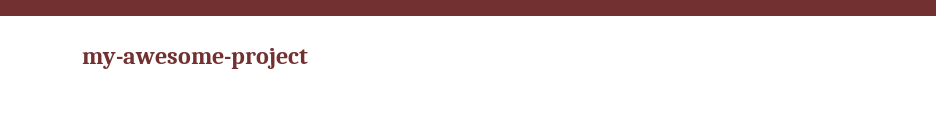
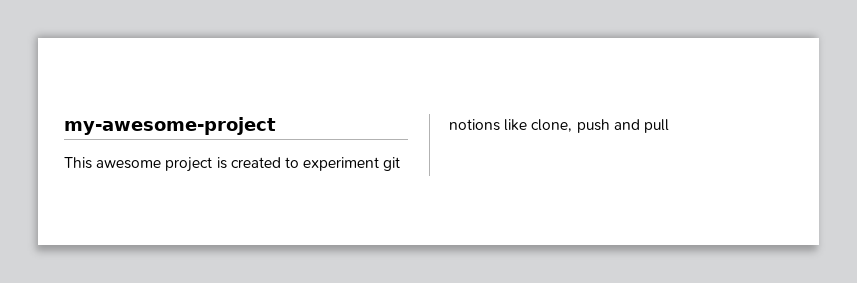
+ This awesome project is created to experiment git notions like clone, push and pull

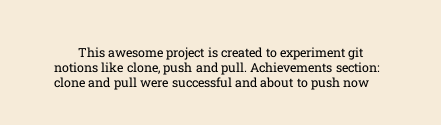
- my-awesome-project
- This awesome project is created to experiment git notions like clone, push and pull
+ This awesome project is created to experiment git notions like clone, push and pull. Achievements section: clone and pull were successful and about to push now

